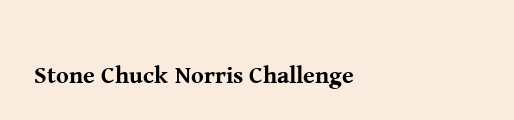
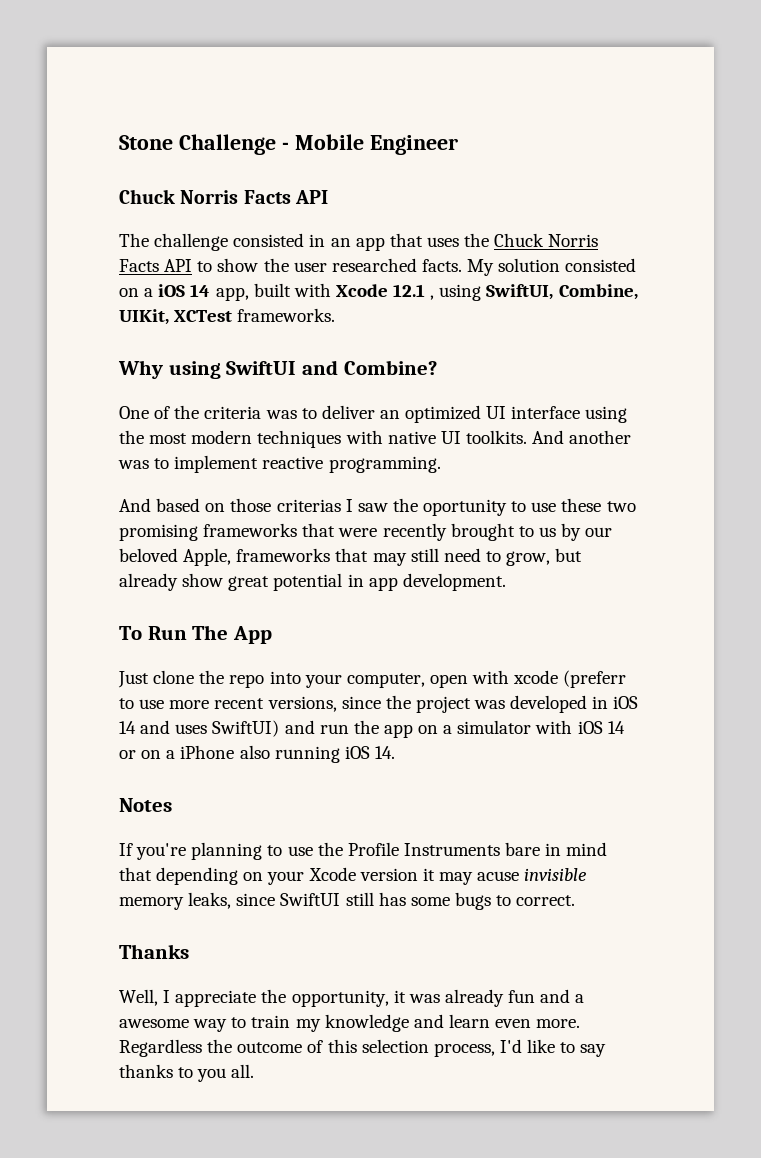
- Stone Chuck Norris Challenge
+ Stone Challenge - Mobile Engineer
+ Chuck Norris Facts API
+ The challenge consisted in an app that uses the Chuck Norris Facts API to show the user researched facts. My solution consisted on a iOS 14 app, built with Xcode 12.1 , using SwiftUI, Combine, UIKit, XCTest frameworks.
+ Why using SwiftUI and Combine?
+ One of the criteria was to deliver an optimized UI interface using the most modern techniques with native UI toolkits. And another was to implement reactive programming.
+ And based on those criterias I saw the oportunity to use these two promising frameworks that were recently brought to us by our beloved Apple, frameworks that may still need to grow, but already show great potential in app development.
+ To Run The App
+ Just clone the repo into your computer, open with xcode (preferr to use more recent versions, since the project was developed in iOS 14 and uses SwiftUI) and run the app on a simulator with iOS 14 or on a iPhone also running iOS 14.
+ Notes
+ If you're planning to use the Profile Instruments bare in mind that depending on your Xcode version it may acuse invisible memory leaks, since SwiftUI still has some bugs to correct.
+ Thanks
+ Well, I appreciate the opportunity, it was already fun and a awesome way to train my knowledge and learn even more. Regardless the outcome of this selection process, I'd like to say thanks to you all.

